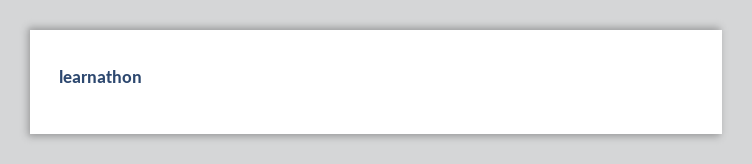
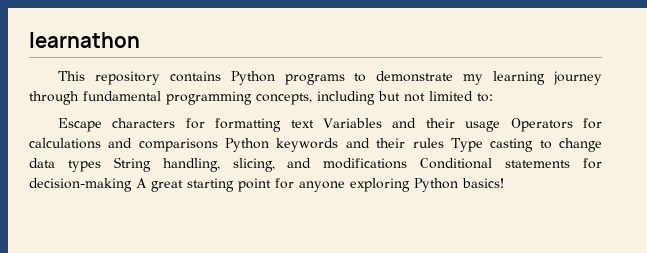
+ This repository contains Python programs to demonstrate my learning journey through fundamental programming concepts, including but not limited to:
+ Escape characters for formatting text Variables and their usage Operators for calculations and comparisons Python keywords and their rules Type casting to change data types String handling, slicing, and modifications Conditional statements for decision-making A great starting point for anyone exploring Python basics!

